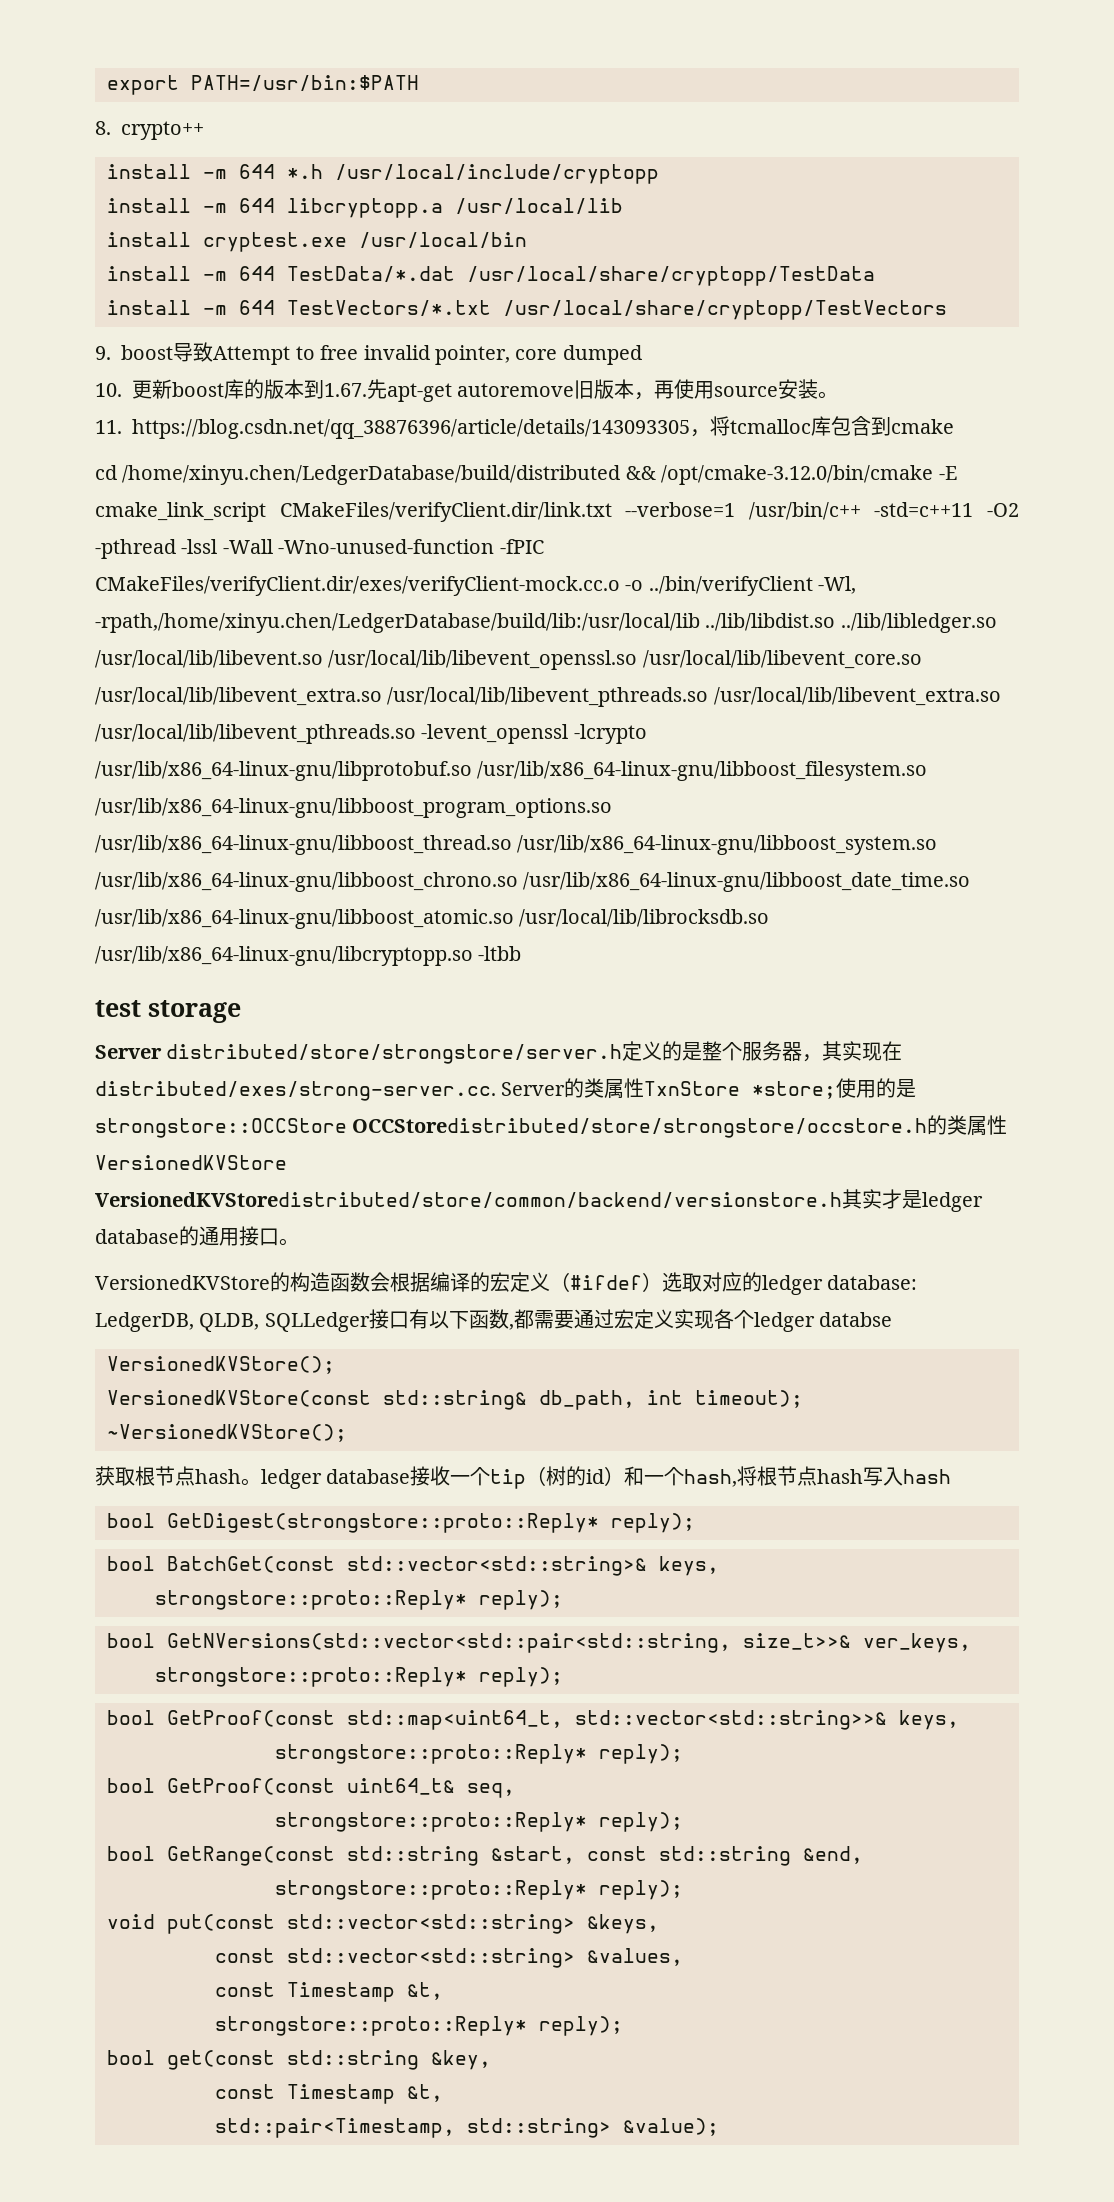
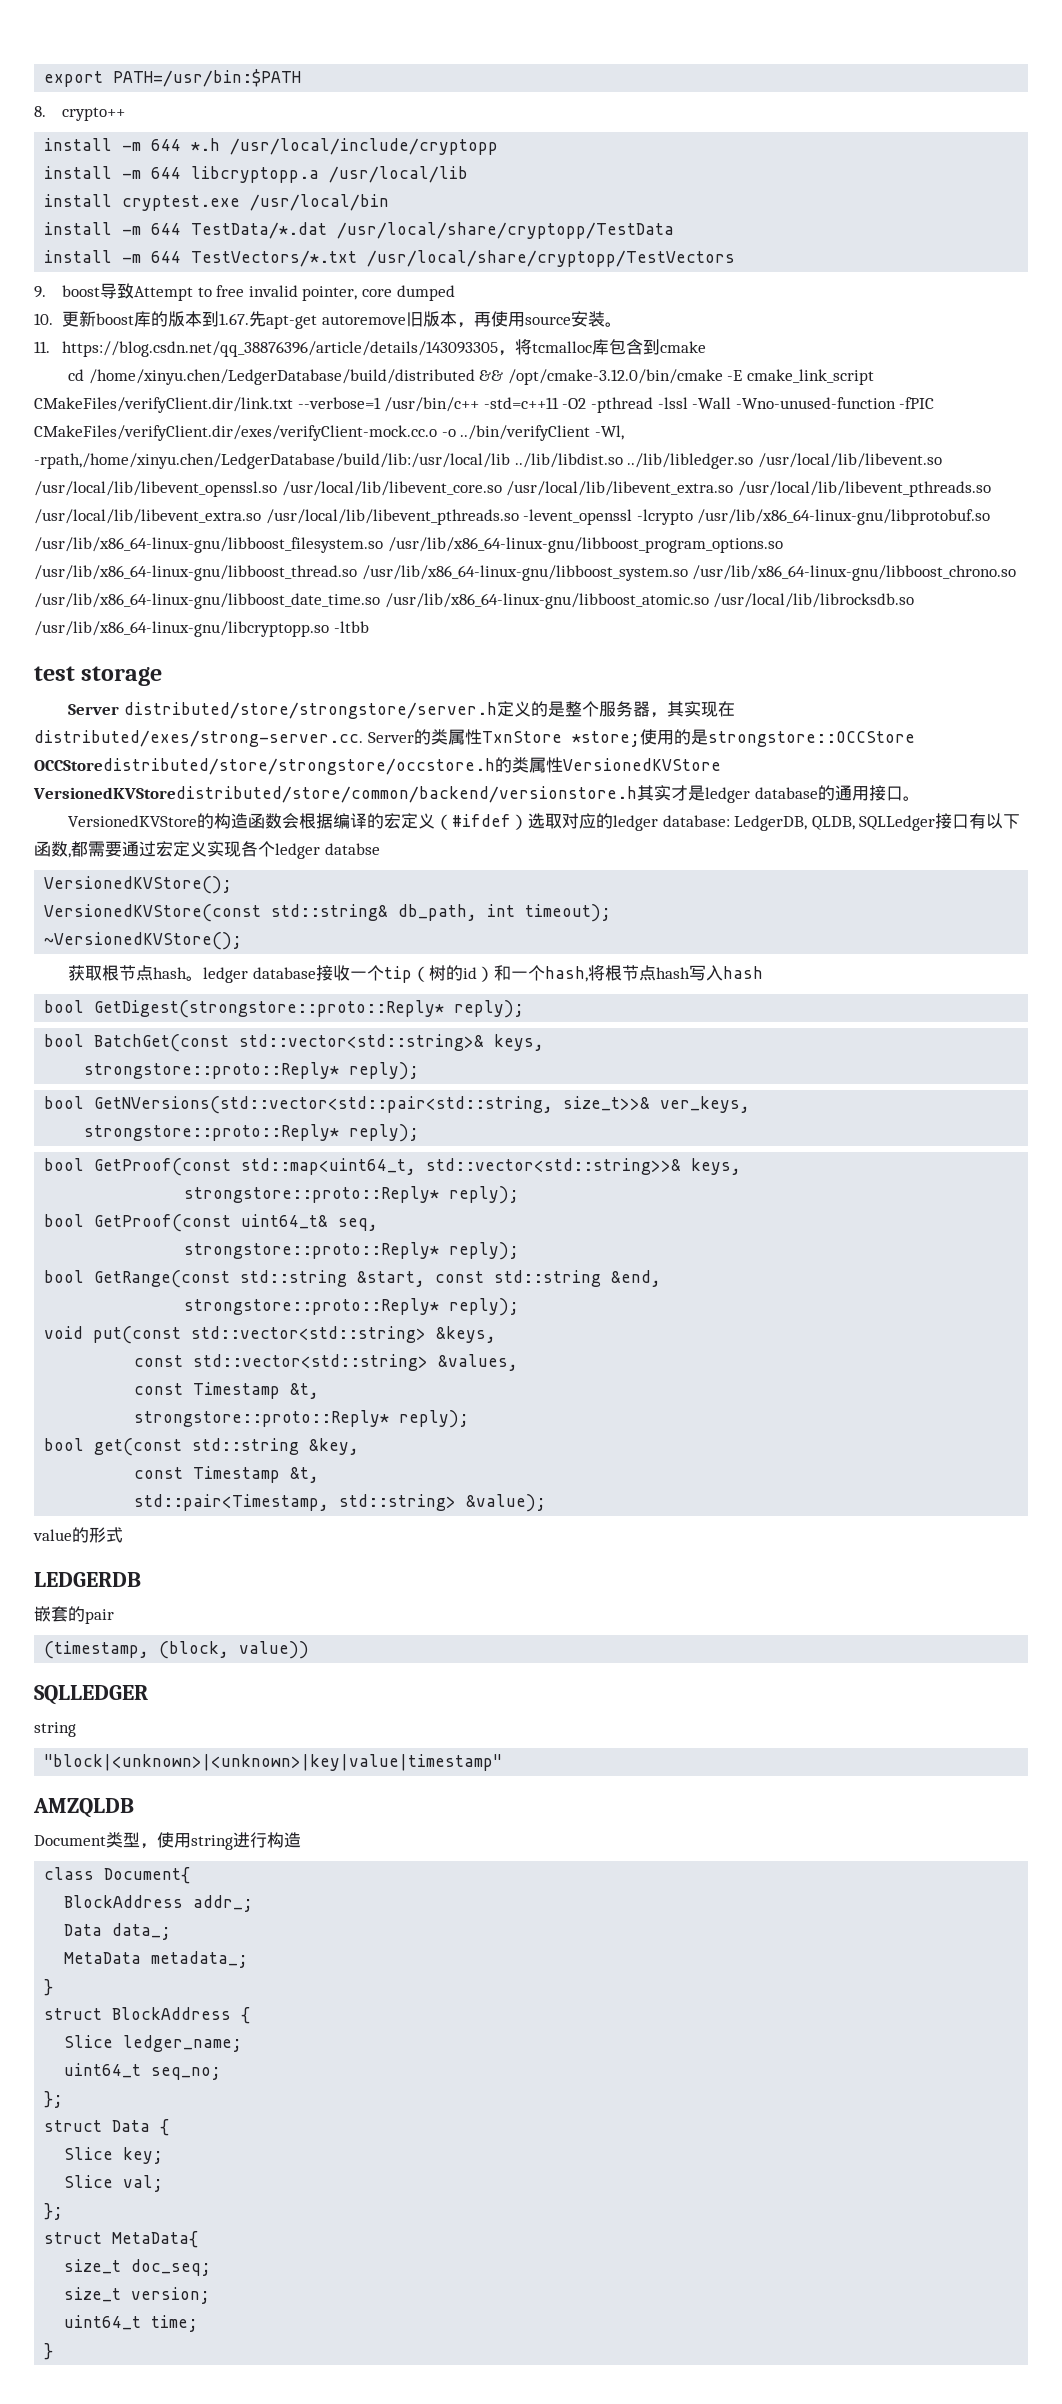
+ value的形式
+ LEDGERDB
+ 嵌套的pair
+ (timestamp, (block, value))
+ SQLLEDGER
+ string
+ "block|<unknown>|<unknown>|key|value|timestamp"
+ AMZQLDB
+ Document类型，使用string进行构造
+ class Document{
+ BlockAddress addr_;
+ Data data_;
+ MetaData metadata_;
+ }
+ struct BlockAddress {
+ Slice ledger_name;
+ uint64_t seq_no;
+ };
+ struct Data {
+ Slice key;
+ Slice val;
+ };
+ struct MetaData{
+ size_t doc_seq;
+ size_t version;
+ uint64_t time;
+ }

